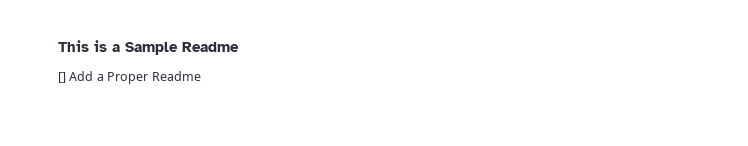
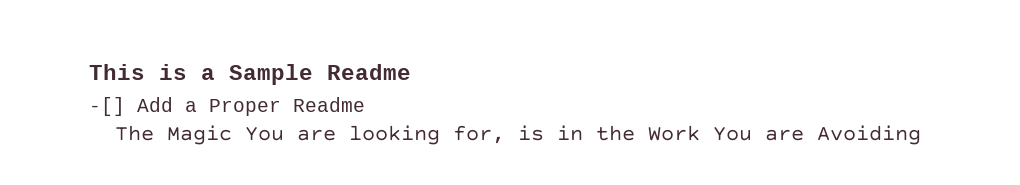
- [] Add a Proper Readme
+ -[] Add a Proper Readme
+ The Magic You are looking for, is in the Work You are Avoiding

